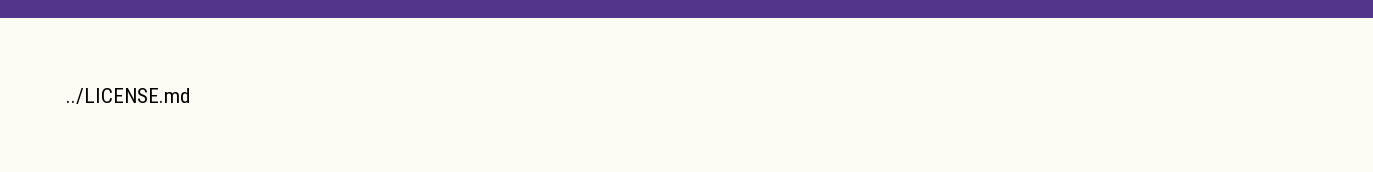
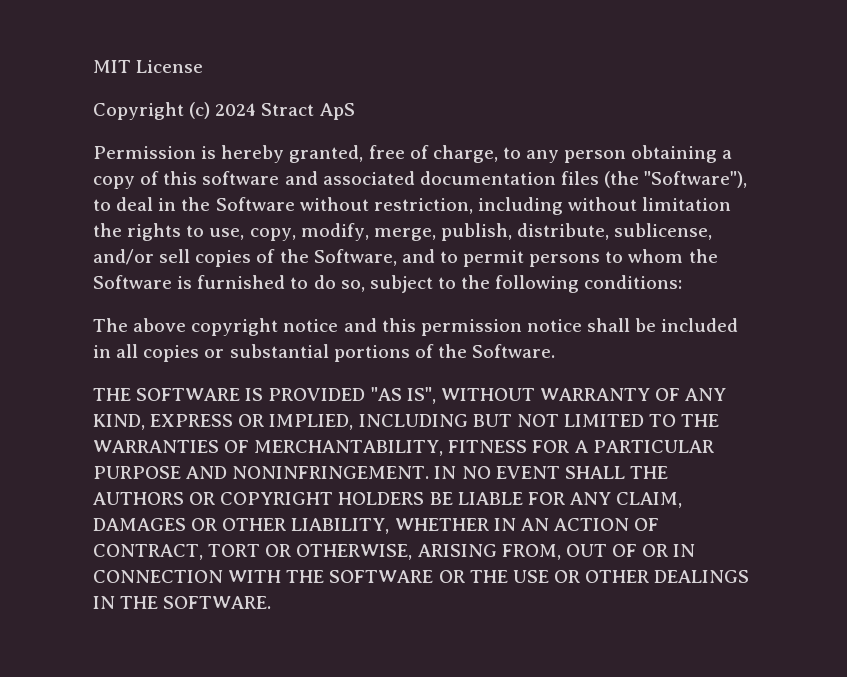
- ../LICENSE.md
+ MIT License
+ Copyright (c) 2024 Stract ApS
+ Permission is hereby granted, free of charge, to any person obtaining a copy of this software and associated documentation files (the "Software"), to deal in the Software without restriction, including without limitation the rights to use, copy, modify, merge, publish, distribute, sublicense, and/or sell copies of the Software, and to permit persons to whom the Software is furnished to do so, subject to the following conditions:
+ The above copyright notice and this permission notice shall be included in all copies or substantial portions of the Software.
+ THE SOFTWARE IS PROVIDED "AS IS", WITHOUT WARRANTY OF ANY KIND, EXPRESS OR IMPLIED, INCLUDING BUT NOT LIMITED TO THE WARRANTIES OF MERCHANTABILITY, FITNESS FOR A PARTICULAR PURPOSE AND NONINFRINGEMENT. IN NO EVENT SHALL THE AUTHORS OR COPYRIGHT HOLDERS BE LIABLE FOR ANY CLAIM, DAMAGES OR OTHER LIABILITY, WHETHER IN AN ACTION OF CONTRACT, TORT OR OTHERWISE, ARISING FROM, OUT OF OR IN CONNECTION WITH THE SOFTWARE OR THE USE OR OTHER DEALINGS IN THE SOFTWARE.

